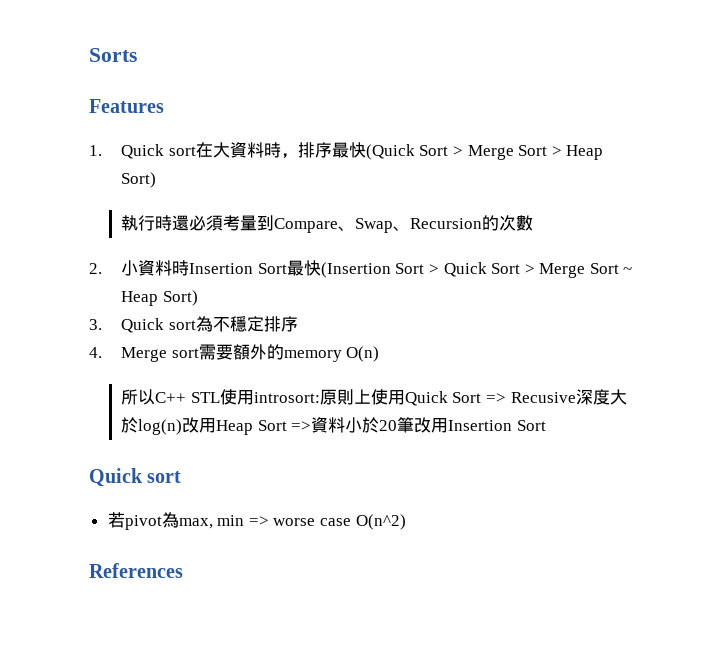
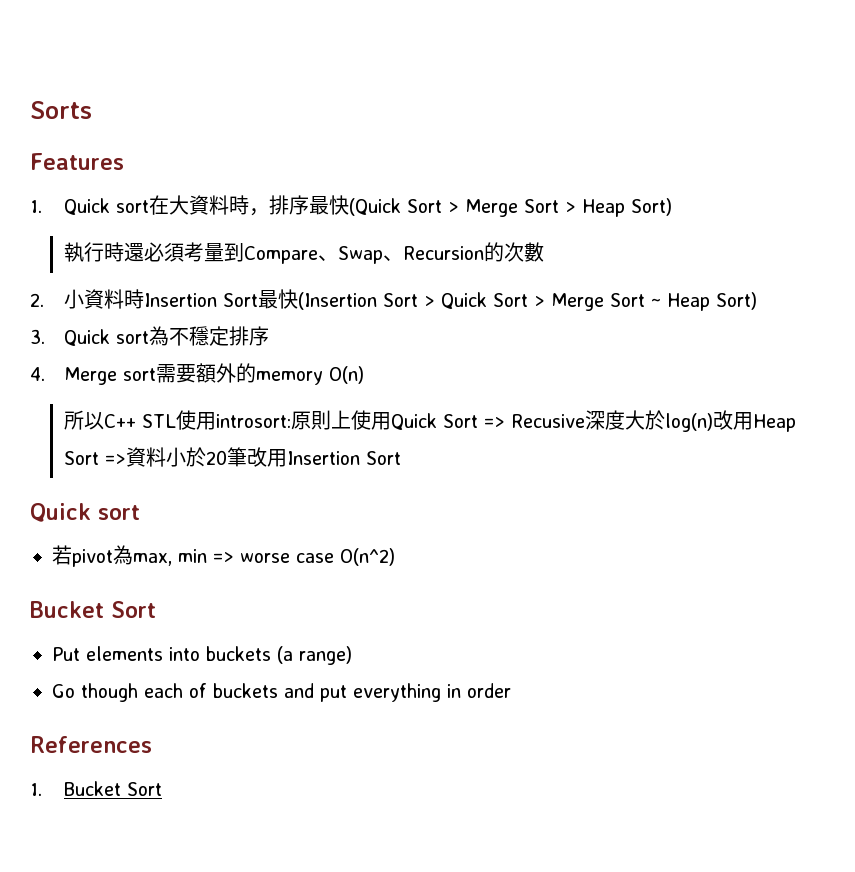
  若pivot為max, min => worse case O(n^2)
+ Bucket Sort
+ Put elements into buckets (a range)
+ Go though each of buckets and put everything in order
  References
+ 1. Bucket Sort

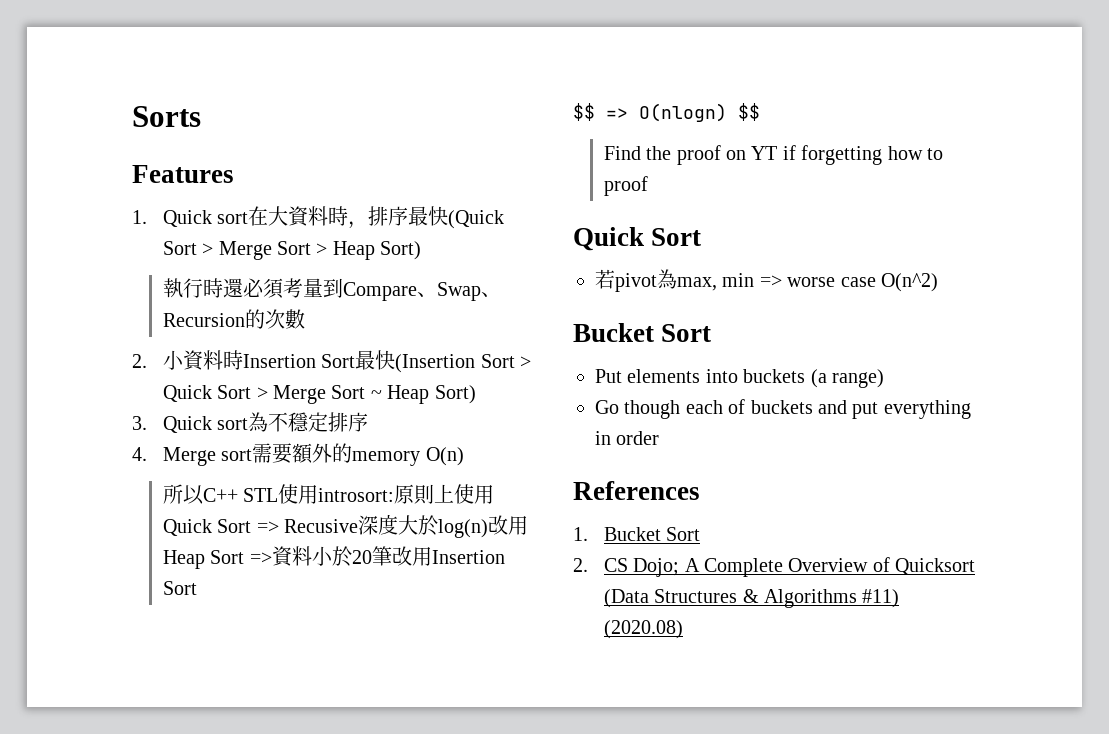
  所以C++ STL使用introsort:原則上使用Quick Sort => Recusive深度大於log(n)改用Heap Sort =>資料小於20筆改用Insertion Sort
- Quick sort
+ $$ => O(nlogn) $$
+ Find the proof on YT if forgetting how to proof
+ Quick Sort
+ 2. CS Dojo; A Complete Overview of Quicksort (Data Structures & Algorithms #11) (2020.08)

